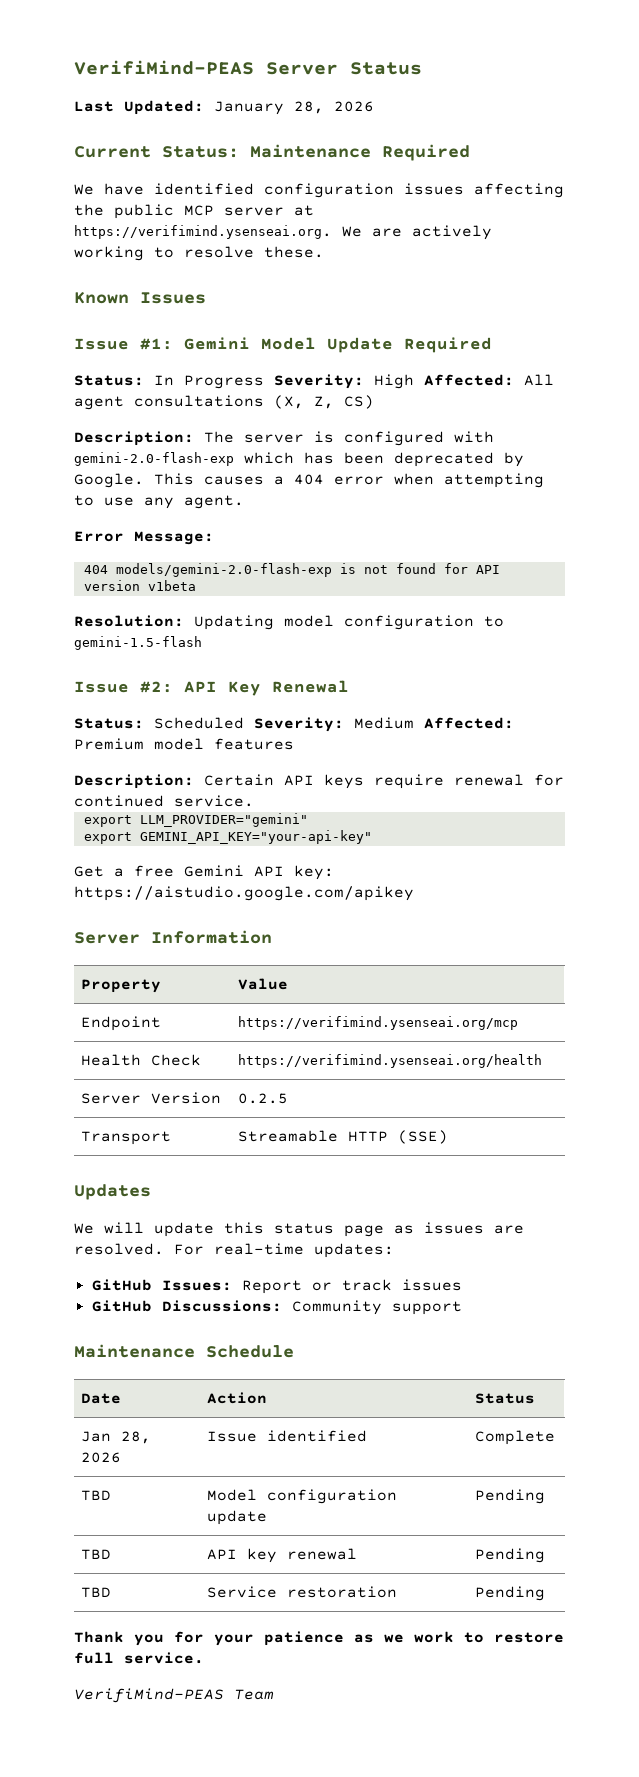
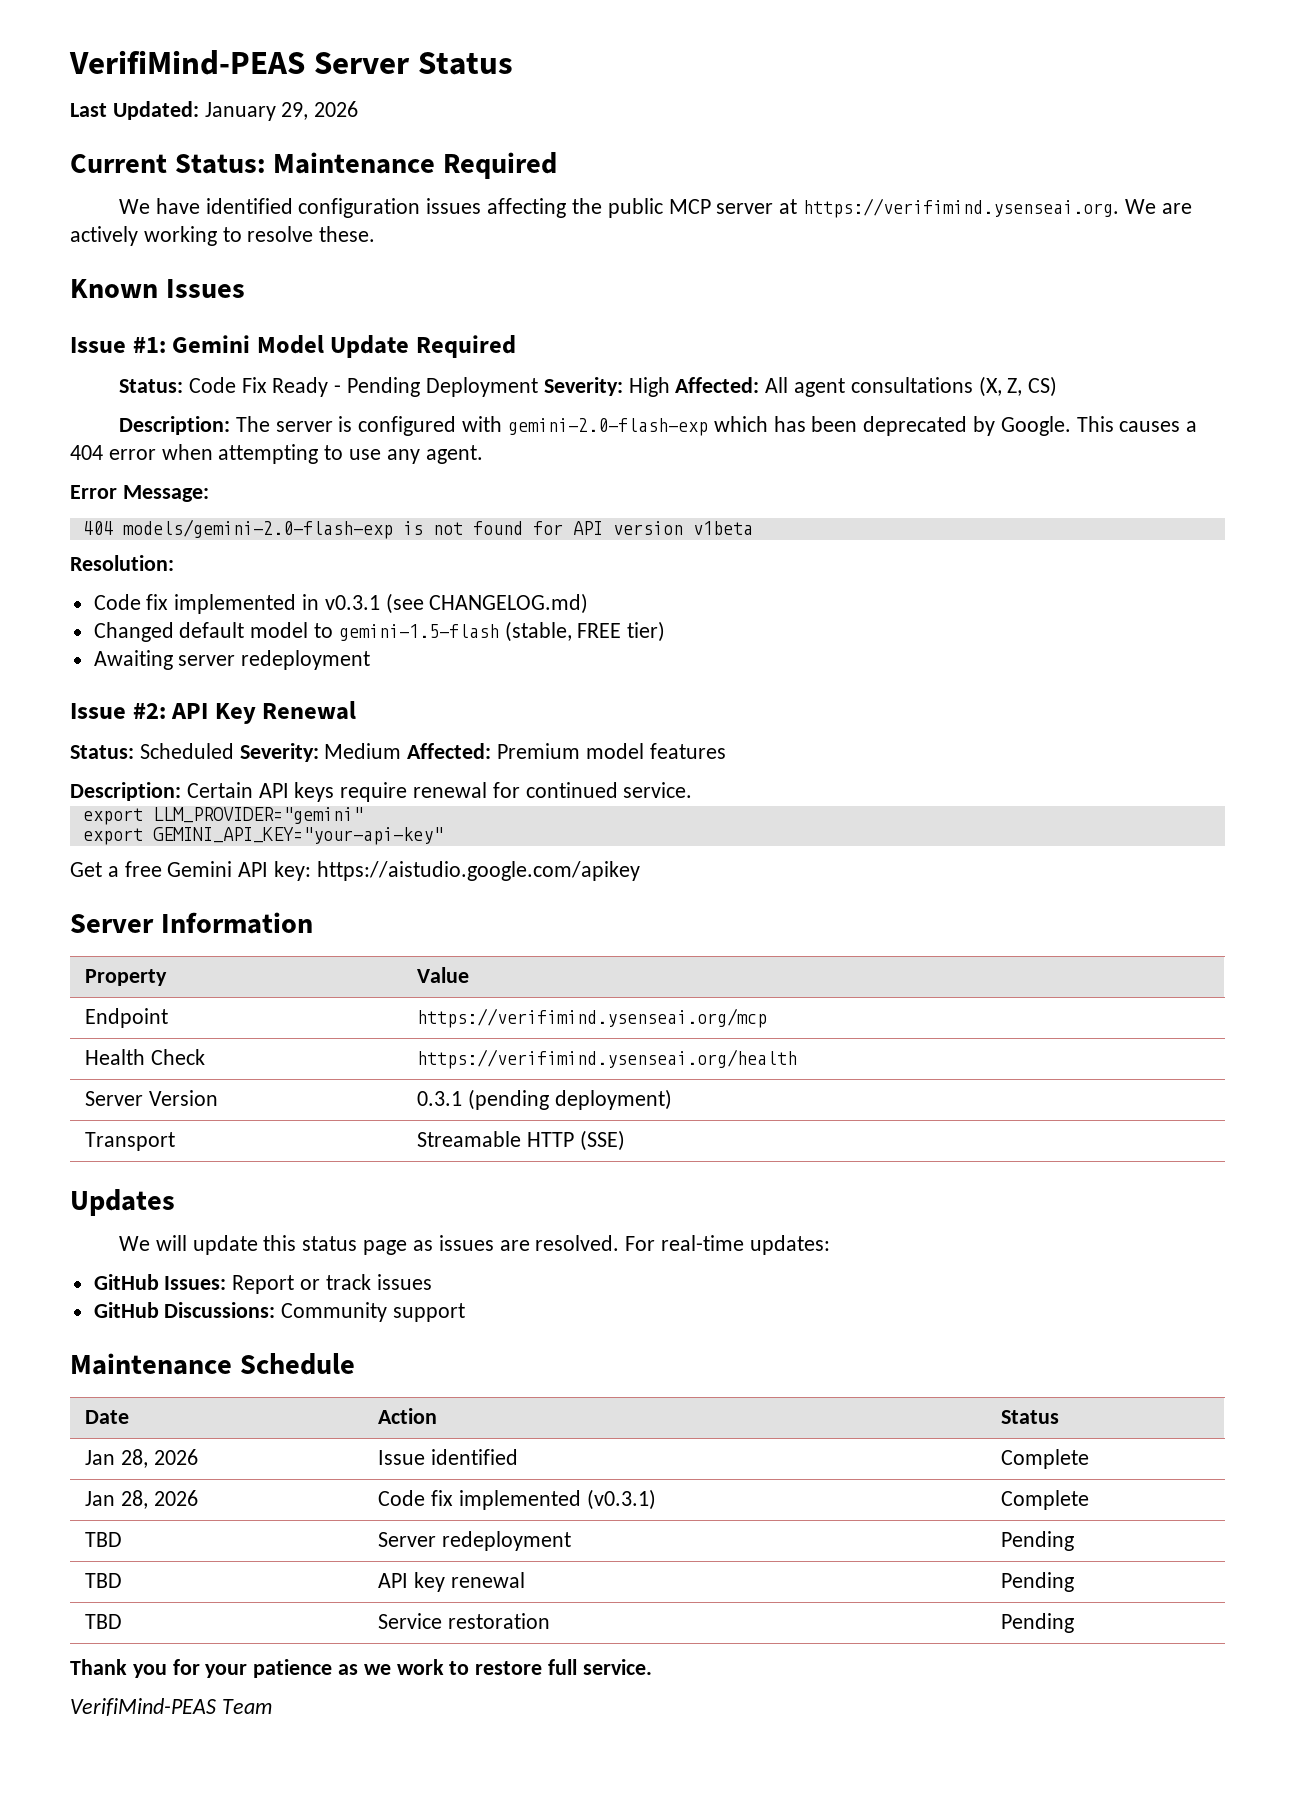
- Last Updated: January 28, 2026
+ Last Updated: January 29, 2026
- Status: In Progress Severity: High Affected: All agent consultations (X, Z, CS)
+ Status: Code Fix Ready - Pending Deployment Severity: High Affected: All agent consultations (X, Z, CS)
- Resolution: Updating model configuration to gemini-1.5-flash
+ Resolution:
+ Code fix implemented in v0.3.1 (see CHANGELOG.md)
+ Changed default model to gemini-1.5-flash (stable, FREE tier)
+ Awaiting server redeployment
- Server Version | 0.2.5
+ Server Version | 0.3.1 (pending deployment)
- TBD | Model configuration update | Pending
+ Jan 28, 2026 | Code fix implemented (v0.3.1) | Complete
+ TBD | Server redeployment | Pending

